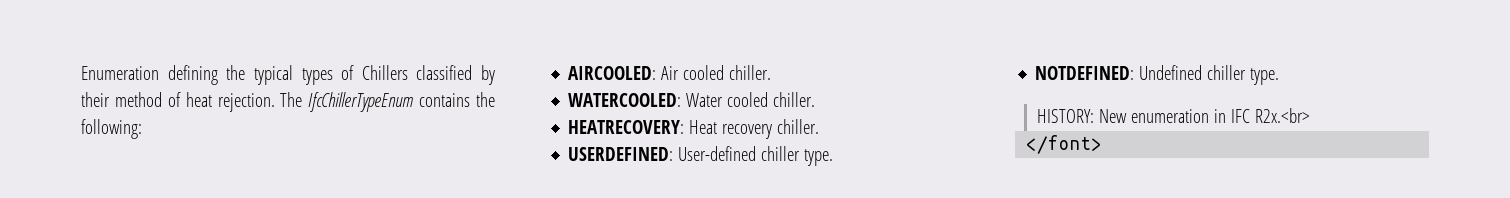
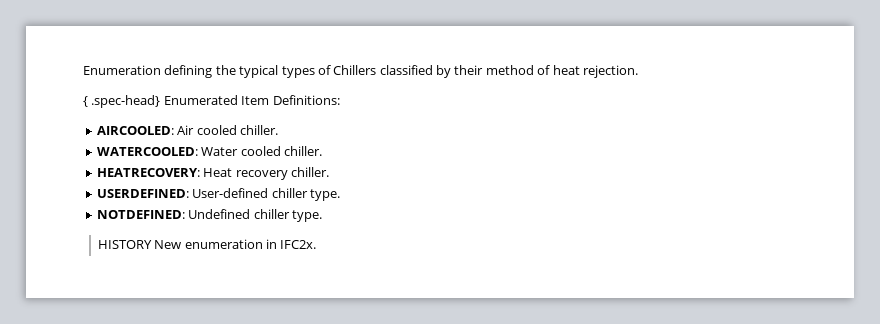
- Enumeration defining the typical types of Chillers classified by their method of heat rejection. The IfcChillerTypeEnum contains the following:
+ Enumeration defining the typical types of Chillers classified by their method of heat rejection.
+ { .spec-head} Enumerated Item Definitions:
- HISTORY: New enumeration in IFC R2x.<br>
- </font>
+ HISTORY New enumeration in IFC2x.

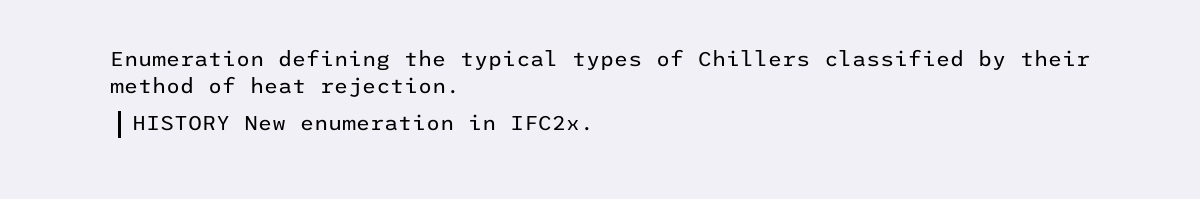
- { .spec-head} Enumerated Item Definitions:
- AIRCOOLED: Air cooled chiller.
- WATERCOOLED: Water cooled chiller.
- HEATRECOVERY: Heat recovery chiller.
- USERDEFINED: User-defined chiller type.
- NOTDEFINED: Undefined chiller type.

